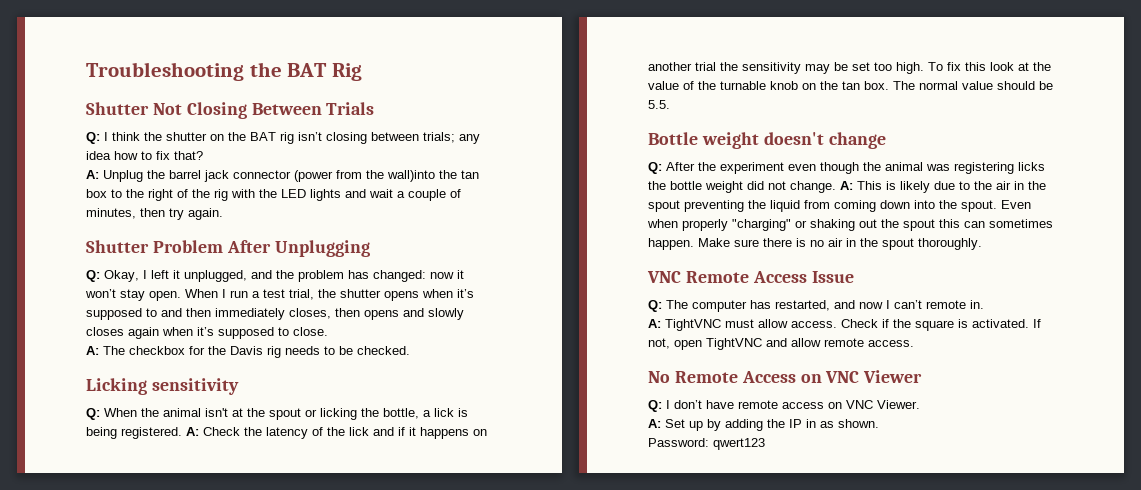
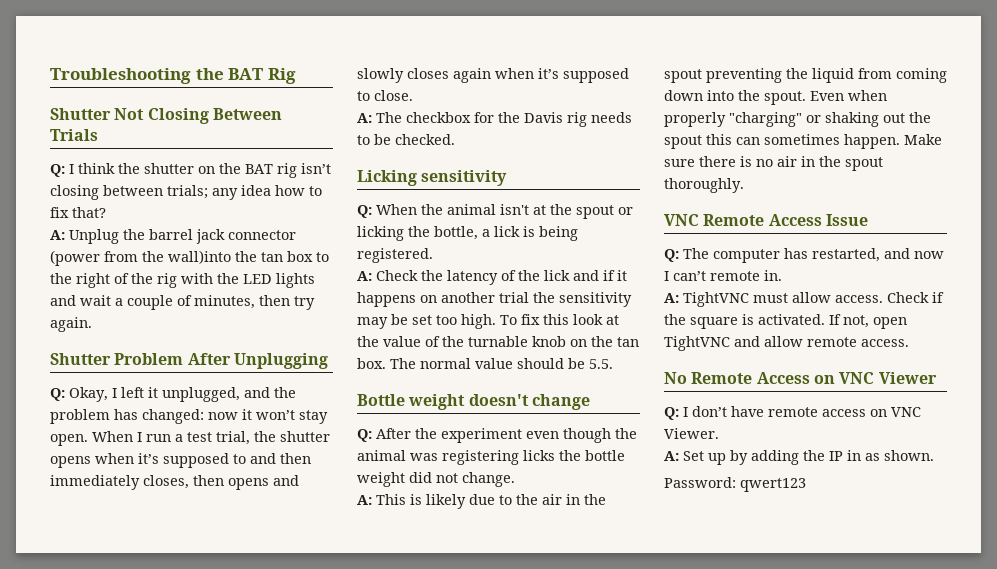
- Q: When the animal isn't at the spout or licking the bottle, a lick is being registered. A: Check the latency of the lick and if it happens on another trial the sensitivity may be set too high.
+ Q: When the animal isn't at the spout or licking the bottle, a lick is being registered.
+ A: Check the latency of the lick and if it happens on another trial the sensitivity may be set too high.
- Q: After the experiment even though the animal was registering licks the bottle weight did not change. A: This is likely due to the air in the spout preventing the liquid from coming down into the spout.
+ Q: After the experiment even though the animal was registering licks the bottle weight did not change.
+ A: This is likely due to the air in the spout preventing the liquid from coming down into the spout.

